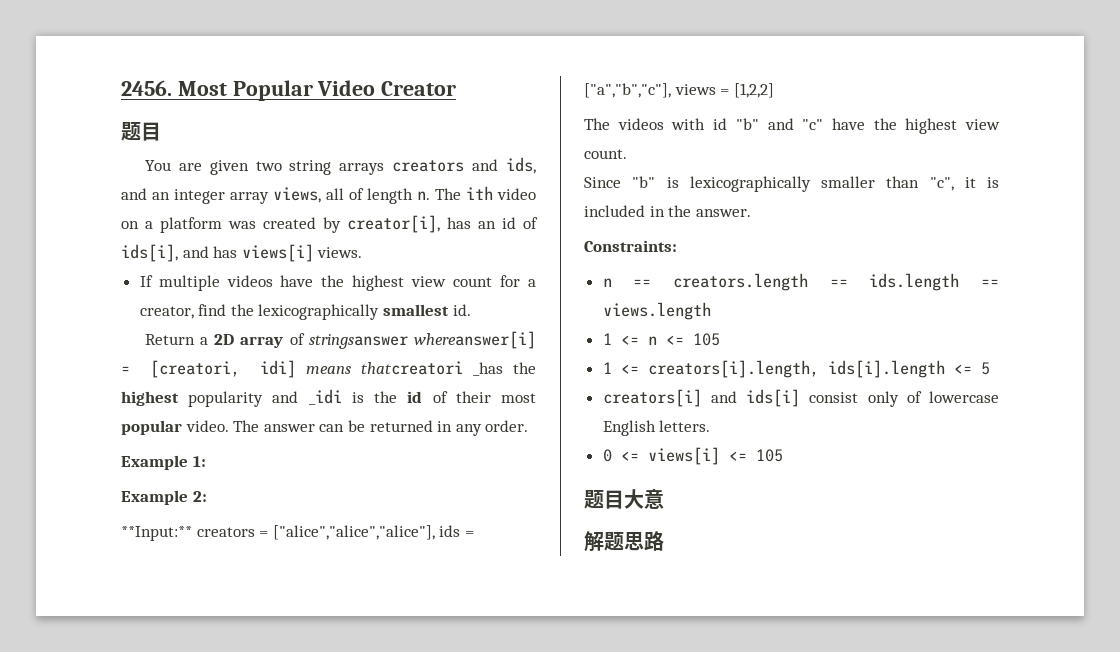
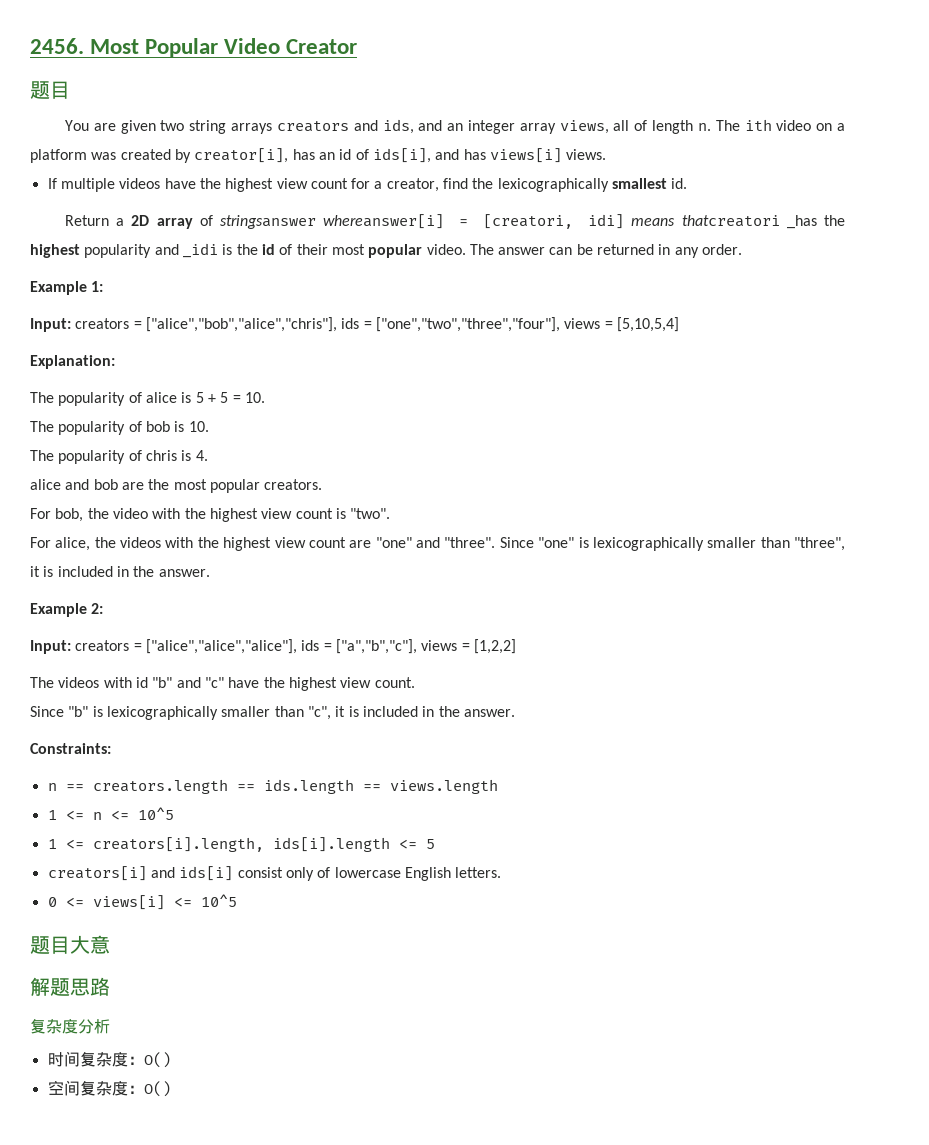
+ Input: creators = ["alice","bob","alice","chris"], ids = ["one","two","three","four"], views = [5,10,5,4]
+ Explanation:
+ The popularity of alice is 5 + 5 = 10.
+ The popularity of bob is 10.
+ The popularity of chris is 4.
+ alice and bob are the most popular creators.
+ For bob, the video with the highest view count is "two".
+ For alice, the videos with the highest view count are "one" and "three". Since "one" is lexicographically smaller than "three", it is included in the answer.
- **Input:** creators = ["alice","alice","alice"], ids = ["a","b","c"], views = [1,2,2]
+ Input: creators = ["alice","alice","alice"], ids = ["a","b","c"], views = [1,2,2]
- 1 <= n <= 105
+ 1 <= n <= 10^5
- 0 <= views[i] <= 105
+ 0 <= views[i] <= 10^5
+ 复杂度分析
+ 时间复杂度：O()
+ 空间复杂度：O()

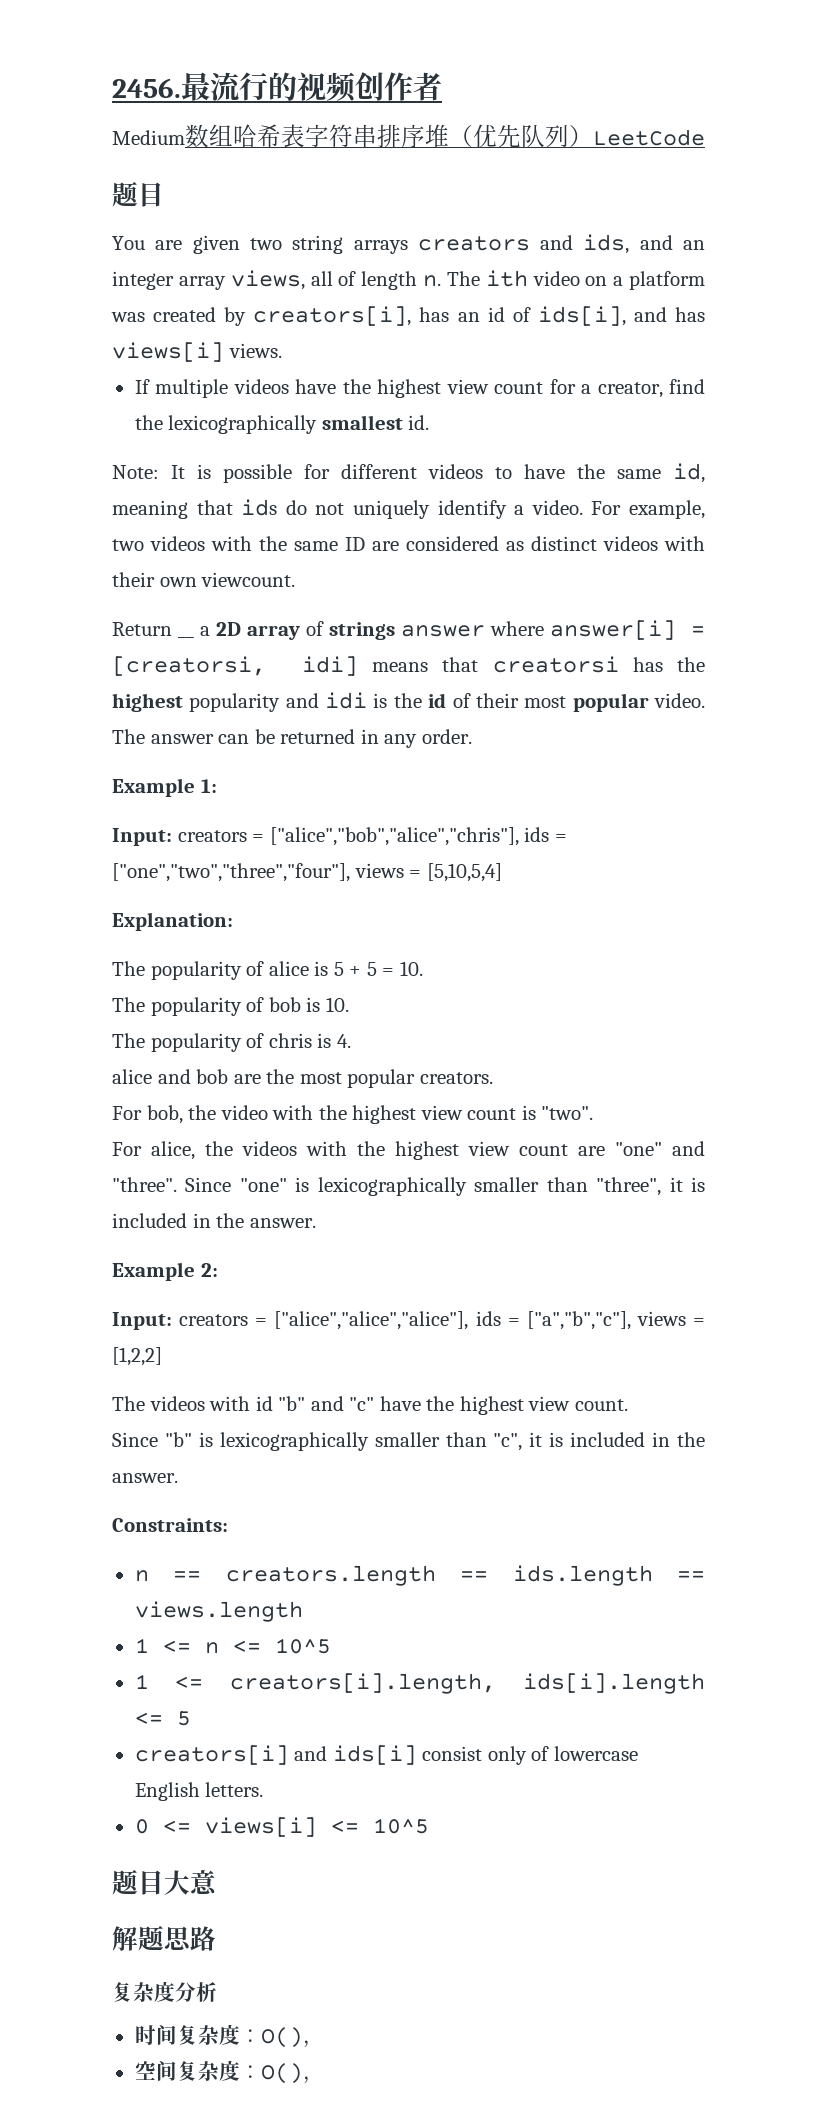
- Most Popular Video Creator
+ 最流行的视频创作者
+ Medium数组哈希表字符串排序堆（优先队列）LeetCode
- The ith video on a platform was created by creator[i], has an id of ids[i], and has views[i] views.
+ The ith video on a platform was created by creators[i], has an id of ids[i], and has views[i] views.
+ Note: It is possible for different videos to have the same id, meaning that ids do not uniquely identify a video. For example, two videos with the same ID are considered as distinct videos with their own viewcount.
- Return a 2D array of stringsanswer whereanswer[i] = [creatori, idi] means thatcreatori _has the highest popularity and _idi is the id of their most popular video.
+ Return __ a 2D array of strings answer where answer[i] = [creatorsi, idi] means that creatorsi has the highest popularity and idi is the id of their most popular video.
- 时间复杂度：O()
+ 时间复杂度：O()，
- 空间复杂度：O()
+ 空间复杂度：O()，

